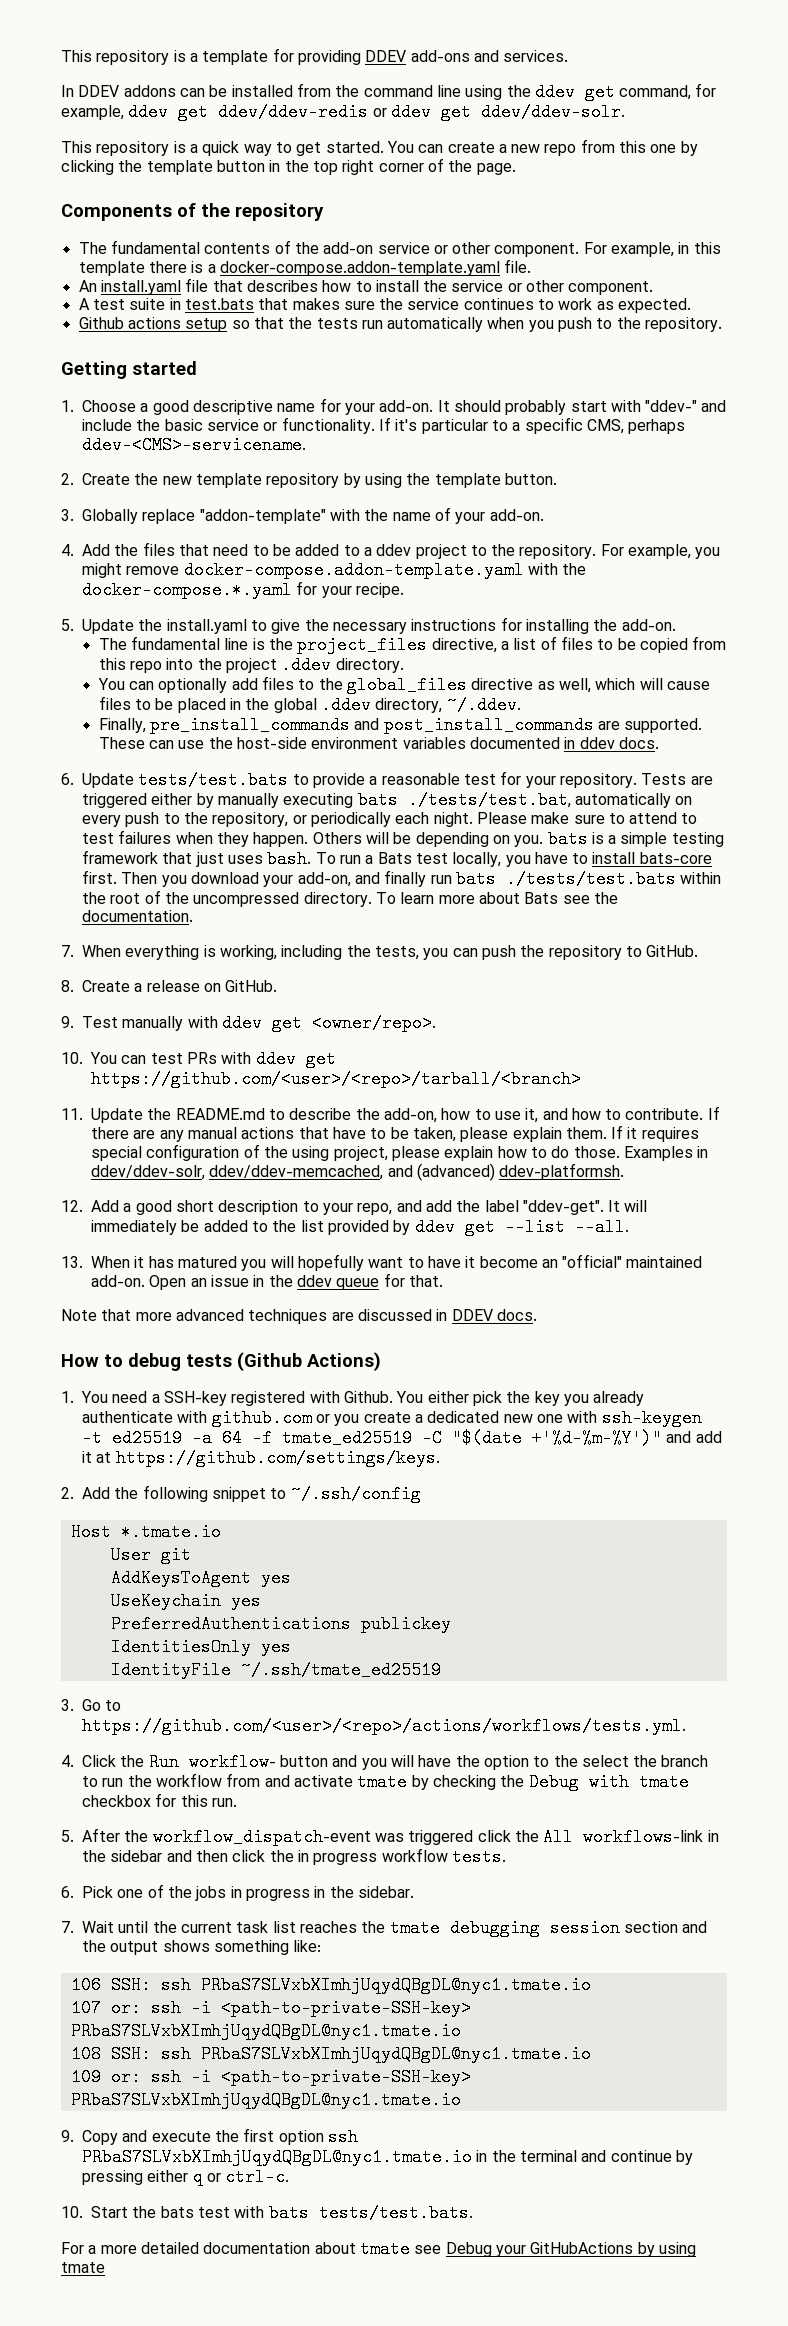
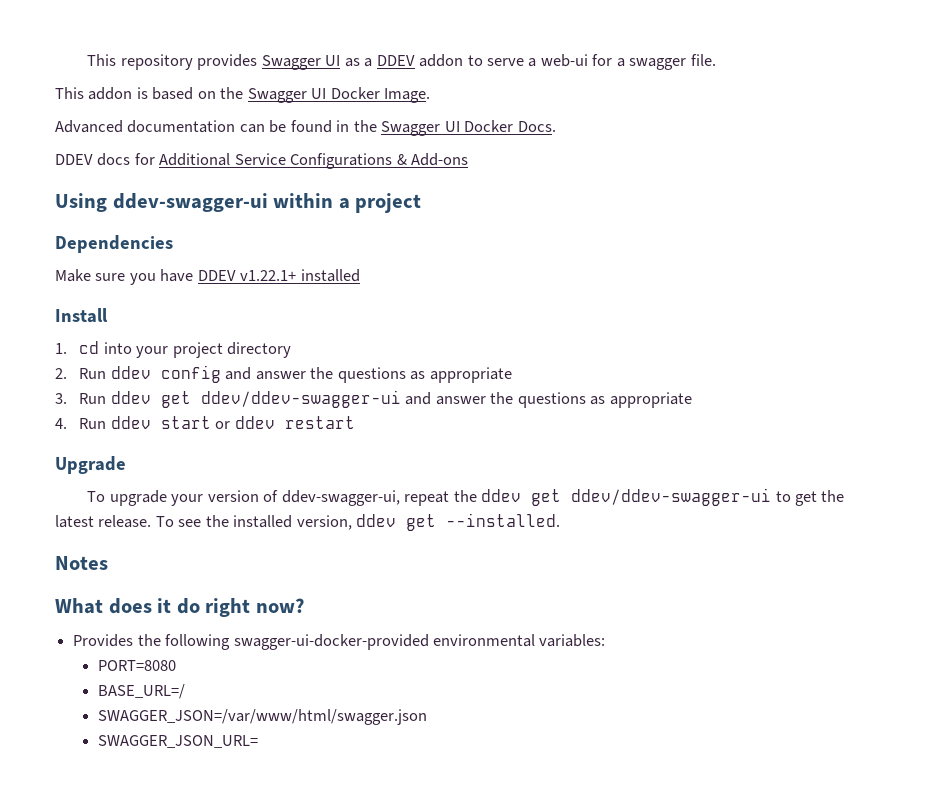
- This repository is a template for providing DDEV add-ons and services.
- In DDEV addons can be installed from the command line using the ddev get command, for example, ddev get ddev/ddev-redis or ddev get ddev/ddev-solr.
- This repository is a quick way to get started. You can create a new repo from this one by clicking the template button in the top right corner of the page.
- Components of the repository
- The fundamental contents of the add-on service or other component. For example, in this template there is a docker-compose.addon-template.yaml file.
- An install.yaml file that describes how to install the service or other component.
- A test suite in test.bats that makes sure the service continues to work as expected.
- Github actions setup so that the tests run automatically when you push to the repository.
- Getting started
- 1. Choose a good descriptive name for your add-on. It should probably start with "ddev-" and include the basic service or functionality. If it's particular to a specific CMS, perhaps ddev-<CMS>-servicename.
- 2. Create the new template repository by using the template button.
- 3. Globally replace "addon-template" with the name of your add-on.
- 4. Add the files that need to be added to a ddev project to the repository. For example, you might remove docker-compose.addon-template.yaml with the docker-compose.*.yaml for your recipe.
- 5. Update the install.yaml to give the necessary instructions for installing the add-on.
- The fundamental line is the project_files directive, a list of files to be copied from this repo into the project .ddev directory.
- You can optionally add files to the global_files directive as well, which will cause files to be placed in the global .ddev directory, ~/.ddev.
- Finally, pre_install_commands and post_install_commands are supported. These can use the host-side environment variables documented in ddev docs.
- 6. Update tests/test.bats to provide a reasonable test for your repository. Tests are triggered either by manually executing bats ./tests/test.bat, automatically on every push to the repository, or periodically each night. Please make sure to attend to test failures when they happen. Others will be depending on you. bats is a simple testing framework that just uses bash. To run a Bats test locally, you have to install bats-core first. Then you download your add-on, and finally run bats ./tests/test.bats within the root of the uncompressed directory. To learn more about Bats see the documentation.
- 7. When everything is working, including the tests, you can push the repository to GitHub.
- 8. Create a release on GitHub.
- 9. Test manually with ddev get <owner/repo>.
- 10. You can test PRs with ddev get https://github.com/<user>/<repo>/tarball/<branch>
- 11. Update the README.md to describe the add-on, how to use it, and how to contribute. If there are any manual actions that have to be taken, please explain them. If it requires special configuration of the using project, please explain how to do those. Examples in ddev/ddev-solr, ddev/ddev-memcached, and (advanced) ddev-platformsh.
- 12. Add a good short description to your repo, and add the label "ddev-get". It will immediately be added to the list provided by ddev get --list --all.
- 13. When it has matured you will hopefully want to have it become an "official" maintained add-on. Open an issue in the ddev queue for that.
- Note that more advanced techniques are discussed in DDEV docs.
- How to debug tests (Github Actions)
- 1. You need a SSH-key registered with Github. You either pick the key you already authenticate with github.com or you create a dedicated new one with ssh-keygen -t ed25519 -a 64 -f tmate_ed25519 -C "$(date +'%d-%m-%Y')" and add it at https://github.com/settings/keys.
- 2. Add the following snippet to ~/.ssh/config
- Host *.tmate.io
- User git
- AddKeysToAgent yes
- UseKeychain yes
- PreferredAuthentications publickey
- IdentitiesOnly yes
- IdentityFile ~/.ssh/tmate_ed25519
- 3. Go to https://github.com/<user>/<repo>/actions/workflows/tests.yml.
- 4. Click the Run workflow- button and you will have the option to the select the branch to run the workflow from and activate tmate by checking the Debug with tmate checkbox for this run.
- 5. After the workflow_dispatch-event was triggered click the All workflows-link in the sidebar and then click the in progress workflow tests.
- 6. Pick one of the jobs in progress in the sidebar.
- 7. Wait until the current task list reaches the tmate debugging session section and the output shows something like:
- 106 SSH: ssh PRbaS7SLVxbXImhjUqydQBgDL@nyc1.tmate.io
- 107 or: ssh -i <path-to-private-SSH-key> PRbaS7SLVxbXImhjUqydQBgDL@nyc1.tmate.io
- 108 SSH: ssh PRbaS7SLVxbXImhjUqydQBgDL@nyc1.tmate.io
- 109 or: ssh -i <path-to-private-SSH-key> PRbaS7SLVxbXImhjUqydQBgDL@nyc1.tmate.io
- 9. Copy and execute the first option ssh PRbaS7SLVxbXImhjUqydQBgDL@nyc1.tmate.io in the terminal and continue by pressing either q or ctrl-c.
- 10. Start the bats test with bats tests/test.bats.
- For a more detailed documentation about tmate see Debug your GitHubActions by using tmate
+ This repository provides Swagger UI as a DDEV addon to serve a web-ui for a swagger file.
+ This addon is based on the Swagger UI Docker Image.
+ Advanced documentation can be found in the Swagger UI Docker Docs.
+ DDEV docs for Additional Service Configurations & Add-ons
+ Using ddev-swagger-ui within a project
+ Dependencies
+ Make sure you have DDEV v1.22.1+ installed
+ Install
+ 1. cd into your project directory
+ 2. Run ddev config and answer the questions as appropriate
+ 3. Run ddev get ddev/ddev-swagger-ui and answer the questions as appropriate
+ 4. Run ddev start or ddev restart
+ Upgrade
+ To upgrade your version of ddev-swagger-ui, repeat the ddev get ddev/ddev-swagger-ui to get the latest release. To see the installed version, ddev get --installed.
+ Notes
+ What does it do right now?
+ Provides the following swagger-ui-docker-provided environmental variables:
+ PORT=8080
+ BASE_URL=/
+ SWAGGER_JSON=/var/www/html/swagger.json
+ SWAGGER_JSON_URL=

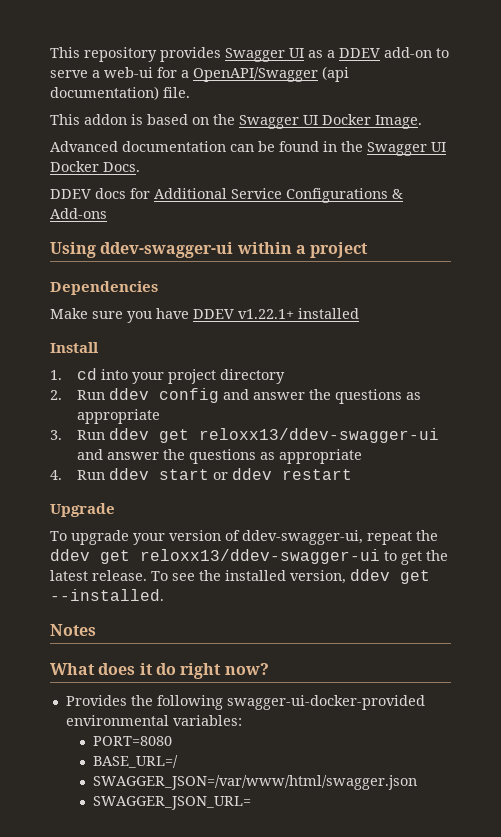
- This repository provides Swagger UI as a DDEV addon to serve a web-ui for a swagger file.
+ This repository provides Swagger UI as a DDEV add-on to serve a web-ui for a OpenAPI/Swagger (api documentation) file.
- 3. Run ddev get ddev/ddev-swagger-ui and answer the questions as appropriate
+ 3. Run ddev get reloxx13/ddev-swagger-ui and answer the questions as appropriate
- To upgrade your version of ddev-swagger-ui, repeat the ddev get ddev/ddev-swagger-ui to get the latest release.
+ To upgrade your version of ddev-swagger-ui, repeat the ddev get reloxx13/ddev-swagger-ui to get the latest release.

